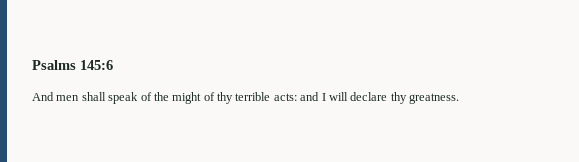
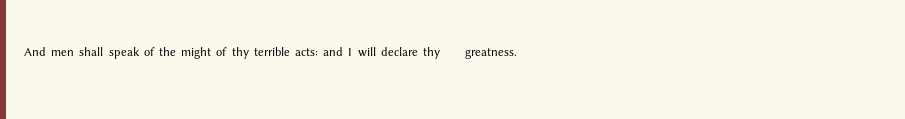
- Psalms 145:6

